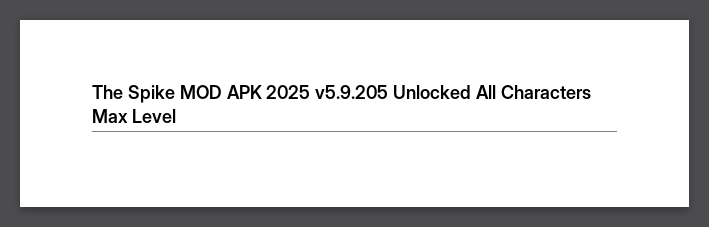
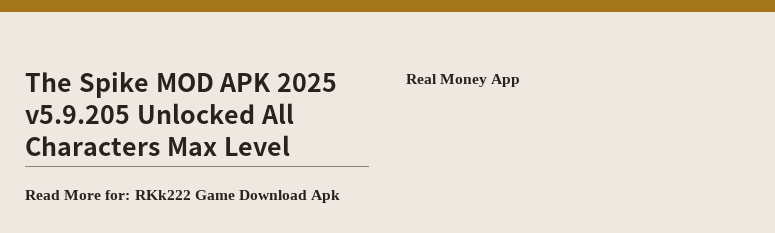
+ Read More for: RKk222 Game Download Apk Real Money App

